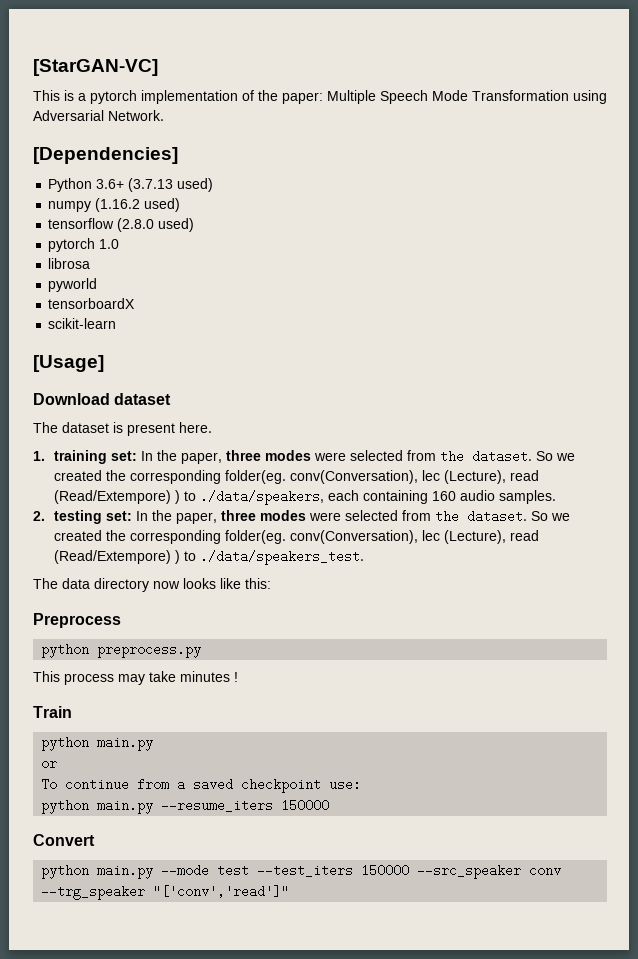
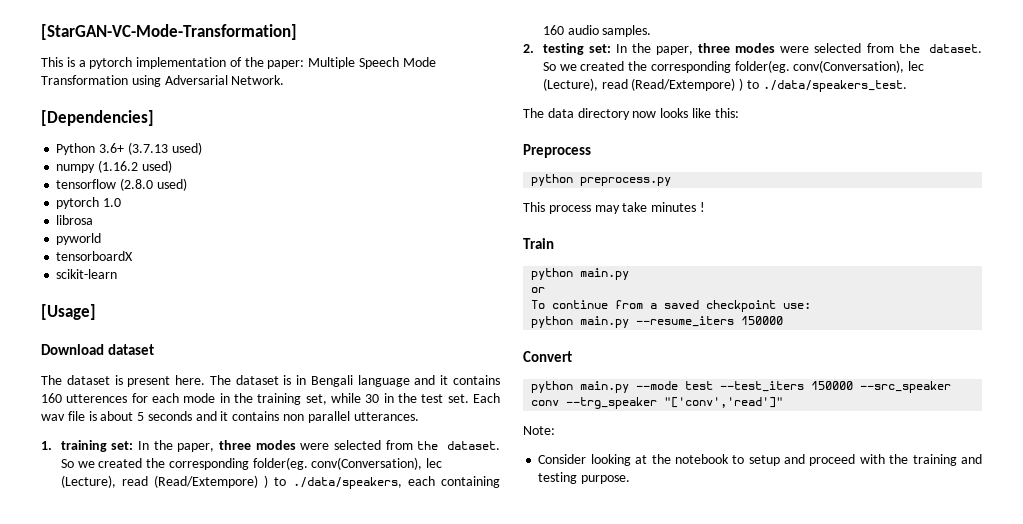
- [StarGAN-VC]
+ [StarGAN-VC-Mode-Transformation]
+ The dataset is in Bengali language and it contains 160 utterences for each mode in the training set, while 30 in the test set. Each wav file is about 5 seconds and it contains non parallel utterances.
+ Note:
+ Consider looking at the notebook to setup and proceed with the training and testing purpose.

